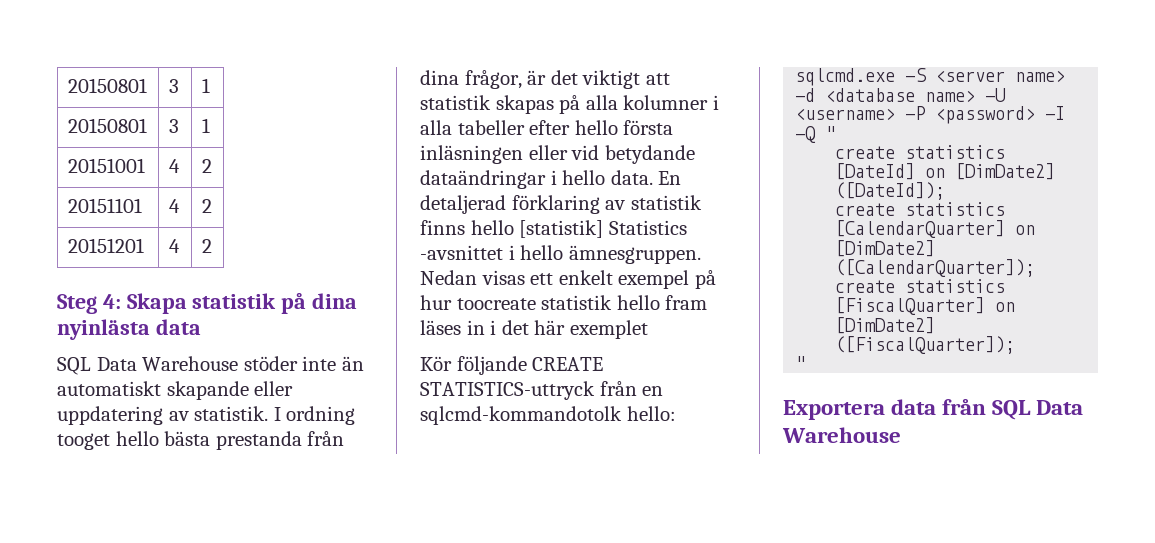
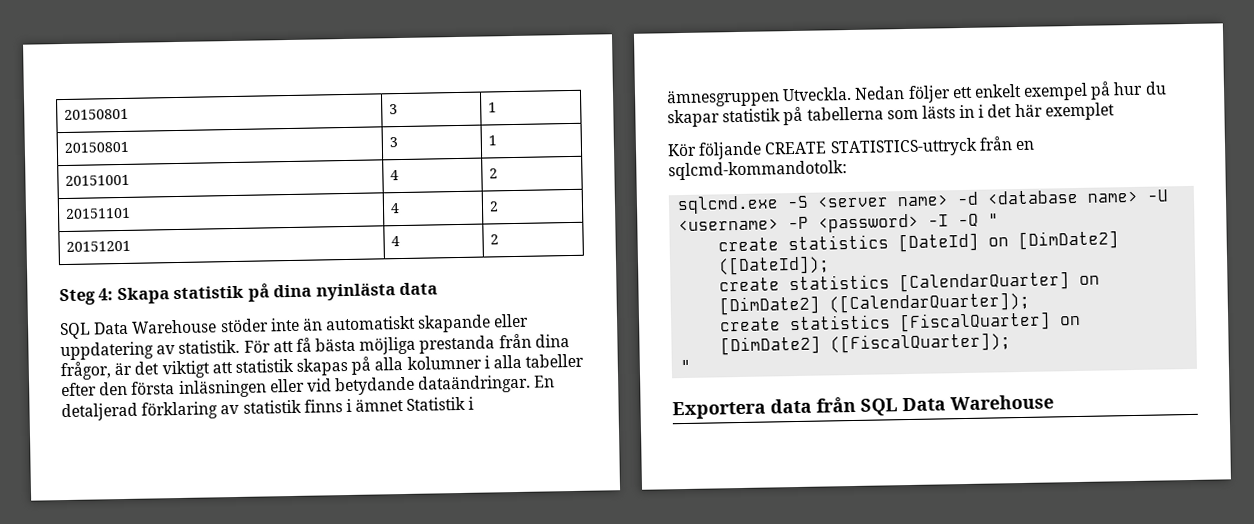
- I ordning tooget hello bästa prestanda från dina frågor, är det viktigt att statistik skapas på alla kolumner i alla tabeller efter hello första inläsningen eller vid betydande dataändringar i hello data.
+ För att få bästa möjliga prestanda från dina frågor, är det viktigt att statistik skapas på alla kolumner i alla tabeller efter den första inläsningen eller vid betydande dataändringar.
- En detaljerad förklaring av statistik finns hello [statistik] Statistics -avsnittet i hello ämnesgruppen. Nedan visas ett enkelt exempel på hur toocreate statistik hello fram läses in i det här exemplet
+ En detaljerad förklaring av statistik finns i ämnet Statistik i ämnesgruppen Utveckla. Nedan följer ett enkelt exempel på hur du skapar statistik på tabellerna som lästs in i det här exemplet
- Kör följande CREATE STATISTICS-uttryck från en sqlcmd-kommandotolk hello:
+ Kör följande CREATE STATISTICS-uttryck från en sqlcmd-kommandotolk:

